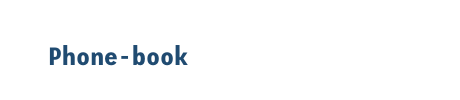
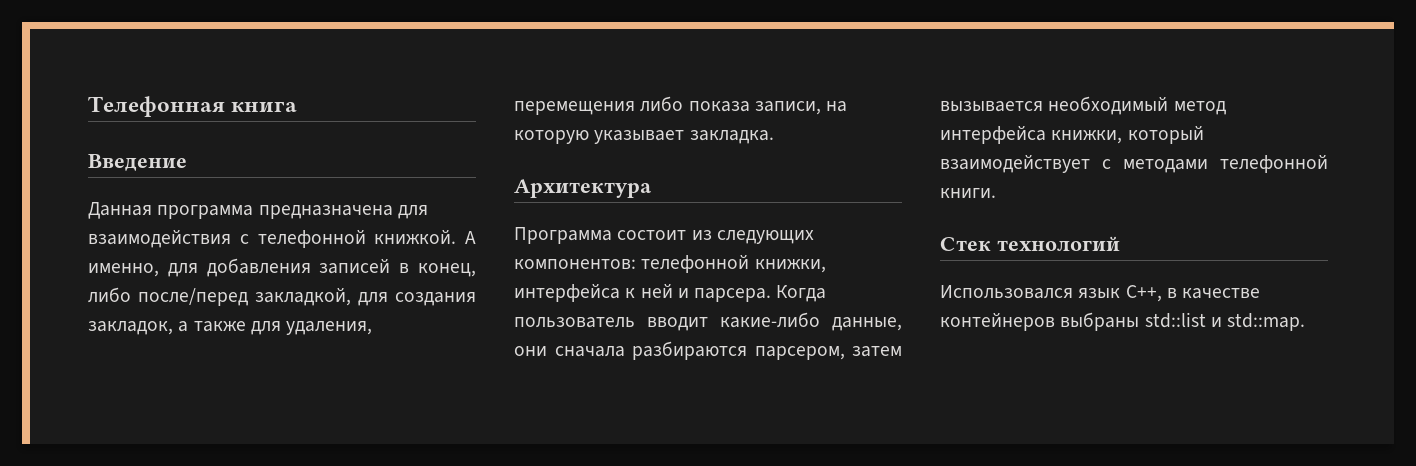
- Phone-book
+ Телефонная книга
+ Введение
+ Данная программа предназначена для взаимодействия с телефонной книжкой. А именно, для добавления записей в конец, либо после/перед закладкой, для создания закладок, а также для удаления, перемещения либо показа записи, на которую указывает закладка.
+ Архитектура
+ Программа состоит из следующих компонентов: телефонной книжки, интерфейса к ней и парсера. Когда пользователь вводит какие-либо данные, они сначала разбираются парсером, затем вызывается необходимый метод интерфейса книжки, который взаимодействует с методами телефонной книги.
+ Стек технологий
+ Использовался язык C++, в качестве контейнеров выбраны std::list и std::map.

